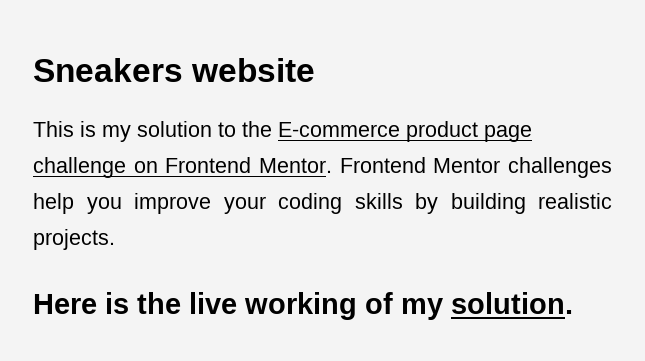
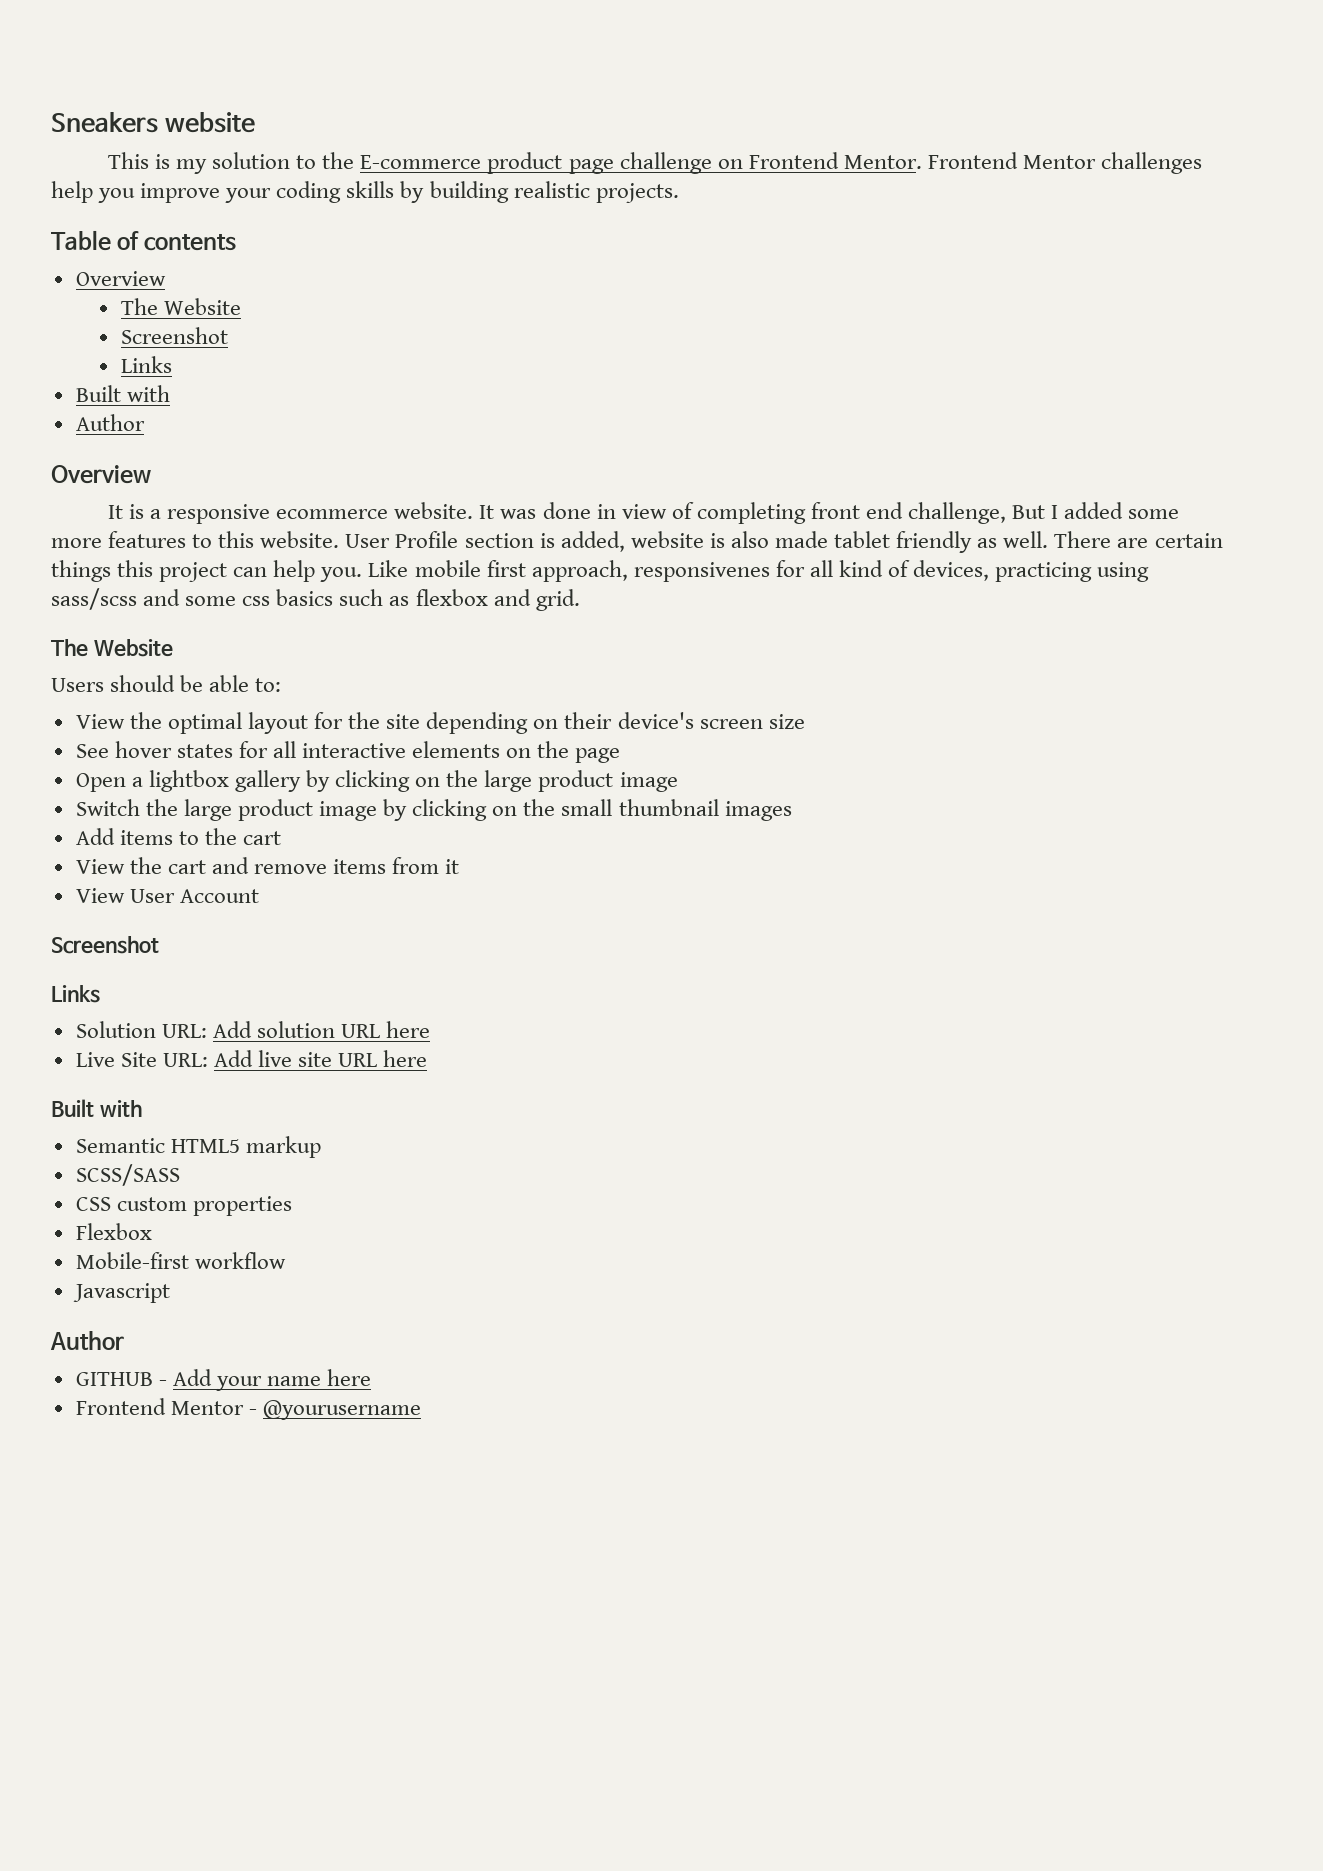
- Here is the live working of my solution.
+ Table of contents
+ Overview
+ The Website
+ Screenshot
+ Links
+ Built with
+ Author
+ Overview
+ It is a responsive ecommerce website. It was done in view of completing front end challenge, But I added some more features to this website. User Profile section is added, website is also made tablet friendly as well. There are certain things this project can help you. Like mobile first approach, responsivenes for all kind of devices, practicing using sass/scss and some css basics such as flexbox and grid.
+ The Website
+ Users should be able to:
+ View the optimal layout for the site depending on their device's screen size
+ See hover states for all interactive elements on the page
+ Open a lightbox gallery by clicking on the large product image
+ Switch the large product image by clicking on the small thumbnail images
+ Add items to the cart
+ View the cart and remove items from it
+ View User Account
+ Screenshot
+ Links
+ Solution URL: Add solution URL here
+ Live Site URL: Add live site URL here
+ Built with
+ Semantic HTML5 markup
+ SCSS/SASS
+ CSS custom properties
+ Flexbox
+ Mobile-first workflow
+ Javascript
+ Author
+ GITHUB - Add your name here
+ Frontend Mentor - @yourusername

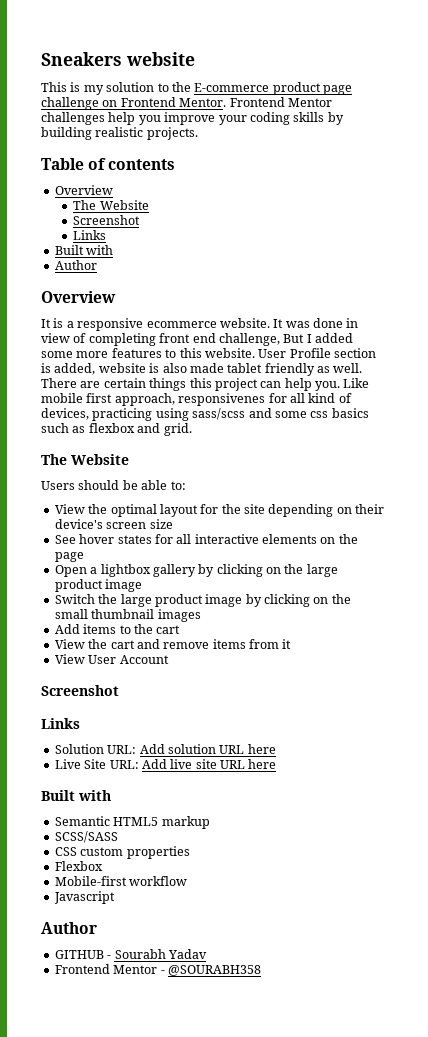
- GITHUB - Add your name here
+ GITHUB - Sourabh Yadav
- Frontend Mentor - @yourusername
+ Frontend Mentor - @SOURABH358

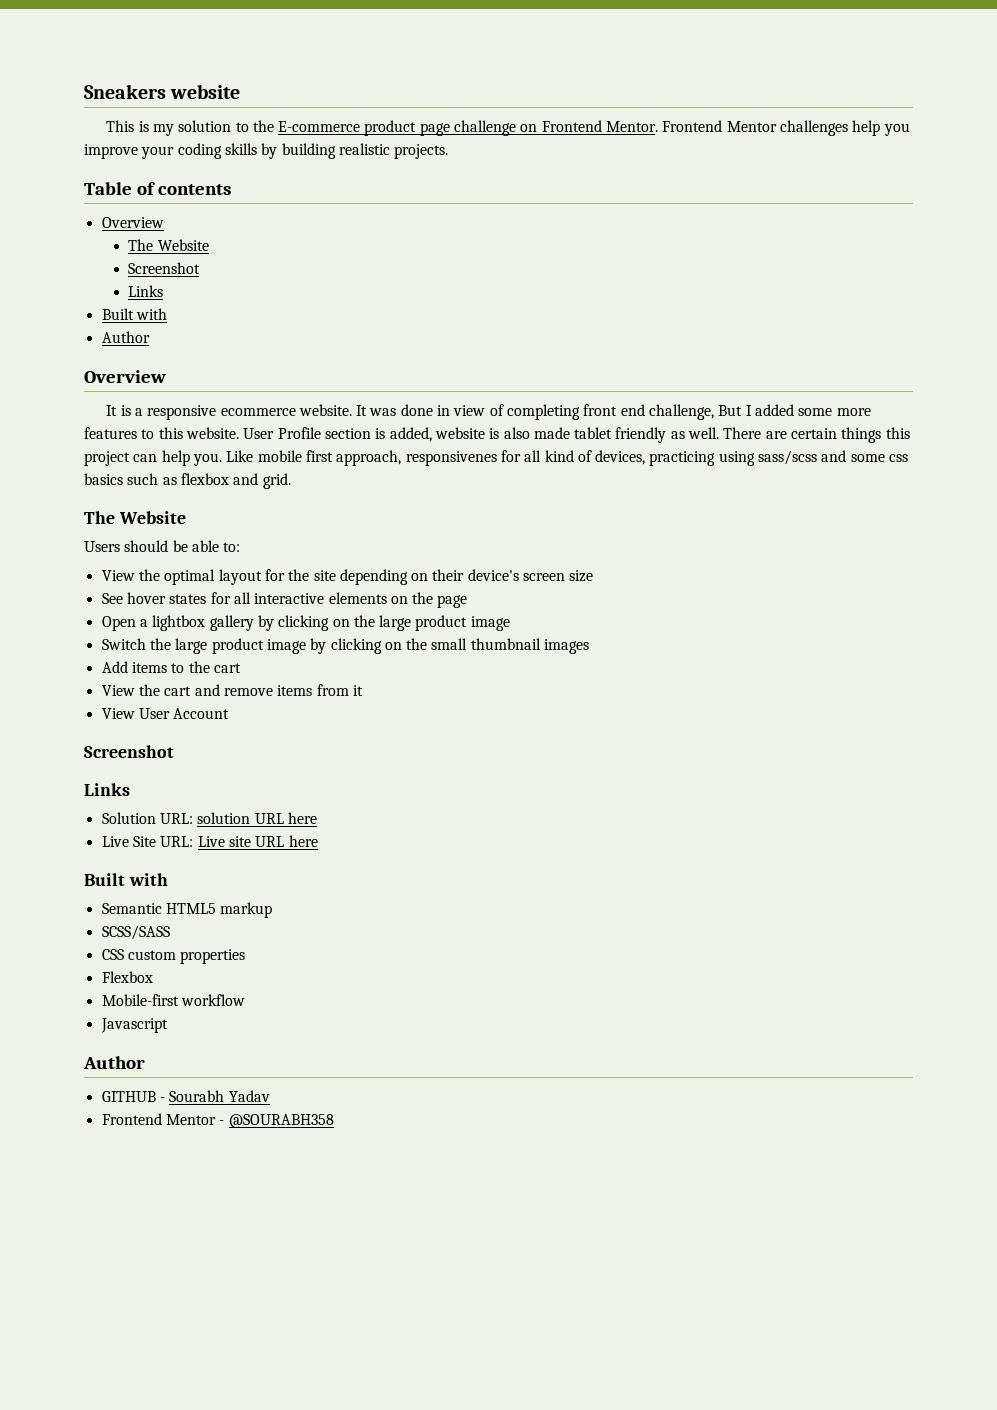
- Solution URL: Add solution URL here
+ Solution URL: solution URL here
- Live Site URL: Add live site URL here
+ Live Site URL: Live site URL here

